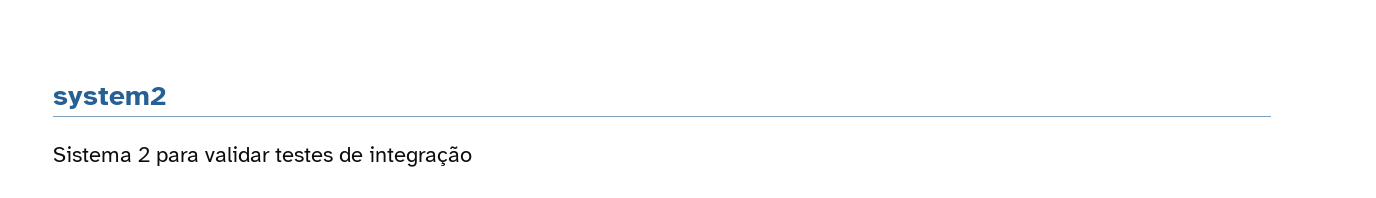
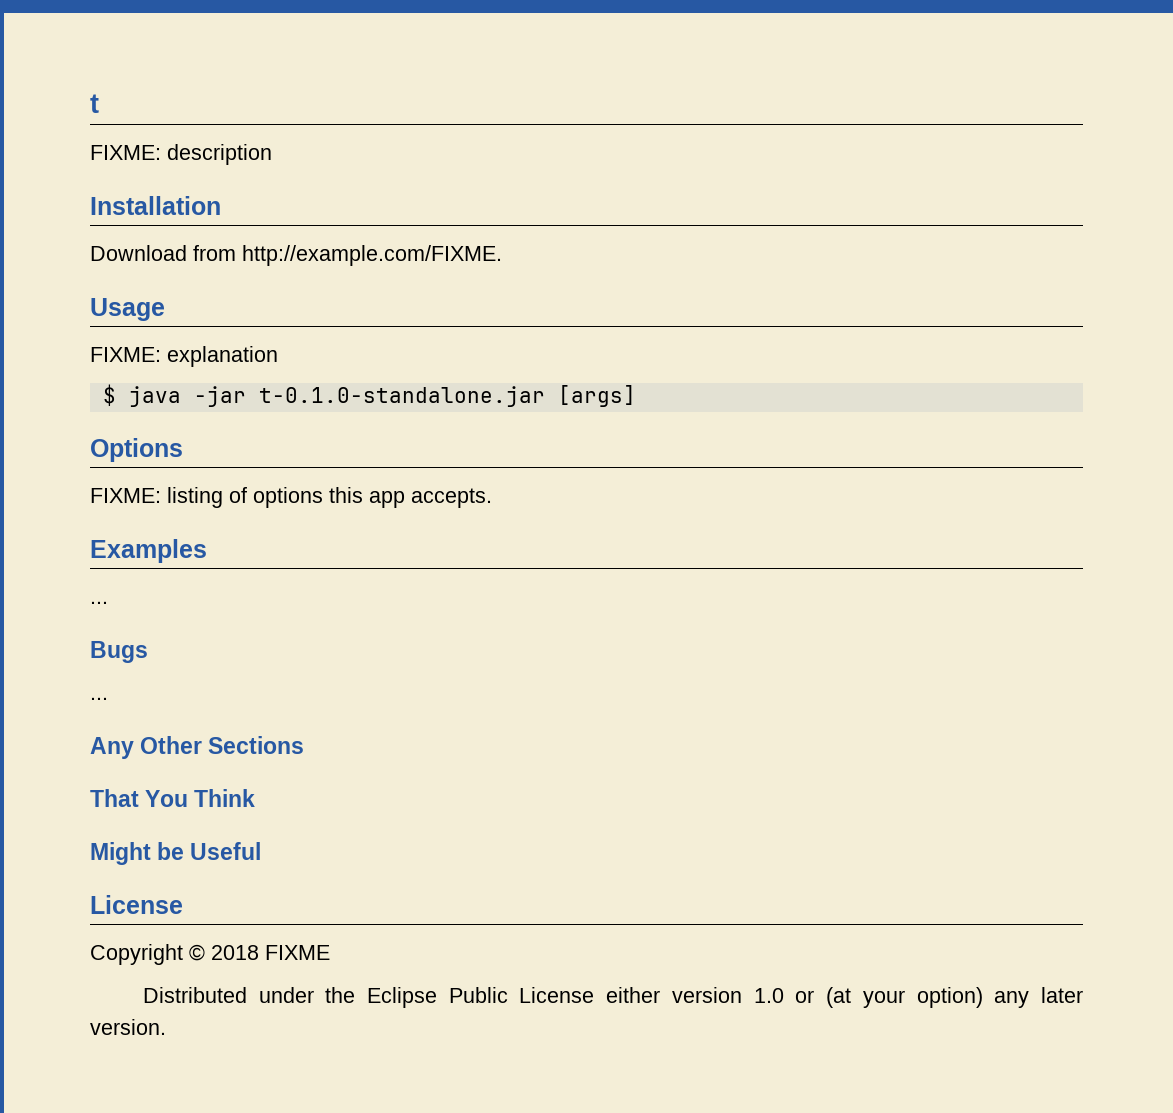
- system2
- Sistema 2 para validar testes de integração
+ t
+ FIXME: description
+ Installation
+ Download from http://example.com/FIXME.
+ Usage
+ FIXME: explanation
+ $ java -jar t-0.1.0-standalone.jar [args]
+ Options
+ FIXME: listing of options this app accepts.
+ Examples
+ ...
+ Bugs
+ ...
+ Any Other Sections
+ That You Think
+ Might be Useful
+ License
+ Copyright © 2018 FIXME
+ Distributed under the Eclipse Public License either version 1.0 or (at your option) any later version.

